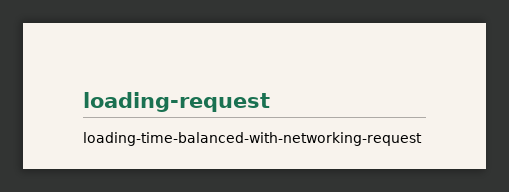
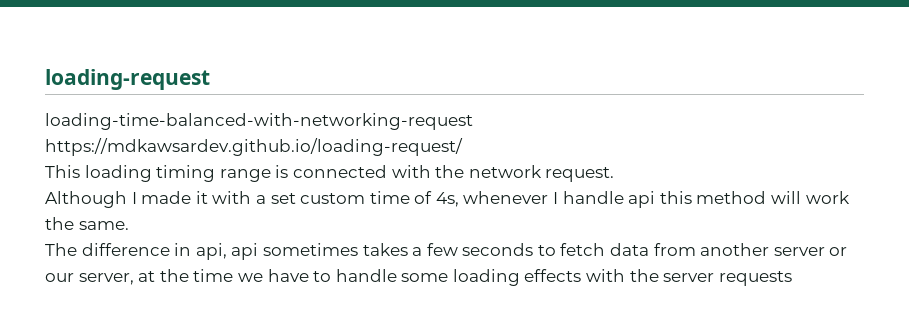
- loading-time-balanced-with-networking-request
+ loading-time-balanced-with-networking-request https://mdkawsardev.github.io/loading-request/
+ This loading timing range is connected with the network request.
+ Although I made it with a set custom time of 4s, whenever I handle api this method will work the same.
+ The difference in api, api sometimes takes a few seconds to fetch data from another server or our server, at the time we have to handle some loading effects with the server requests

